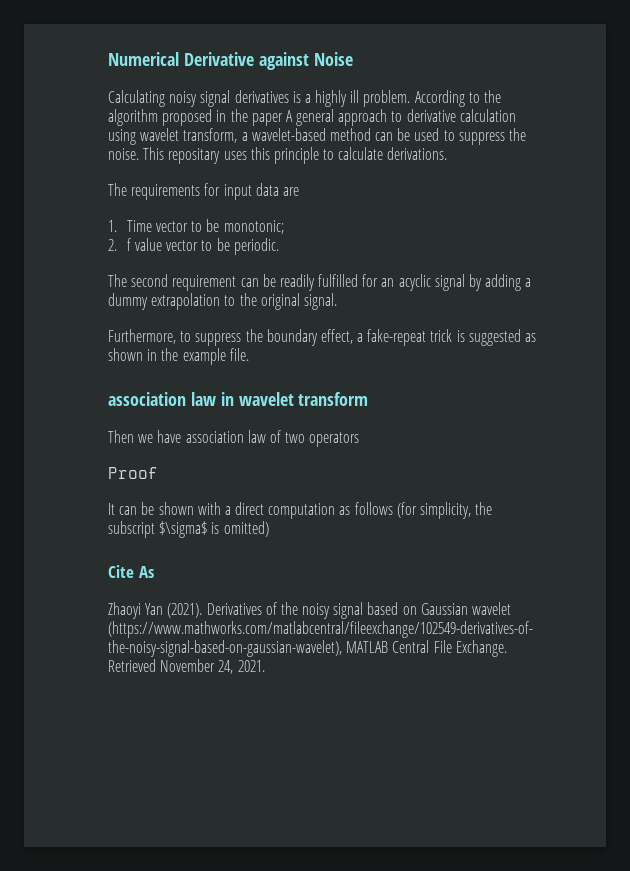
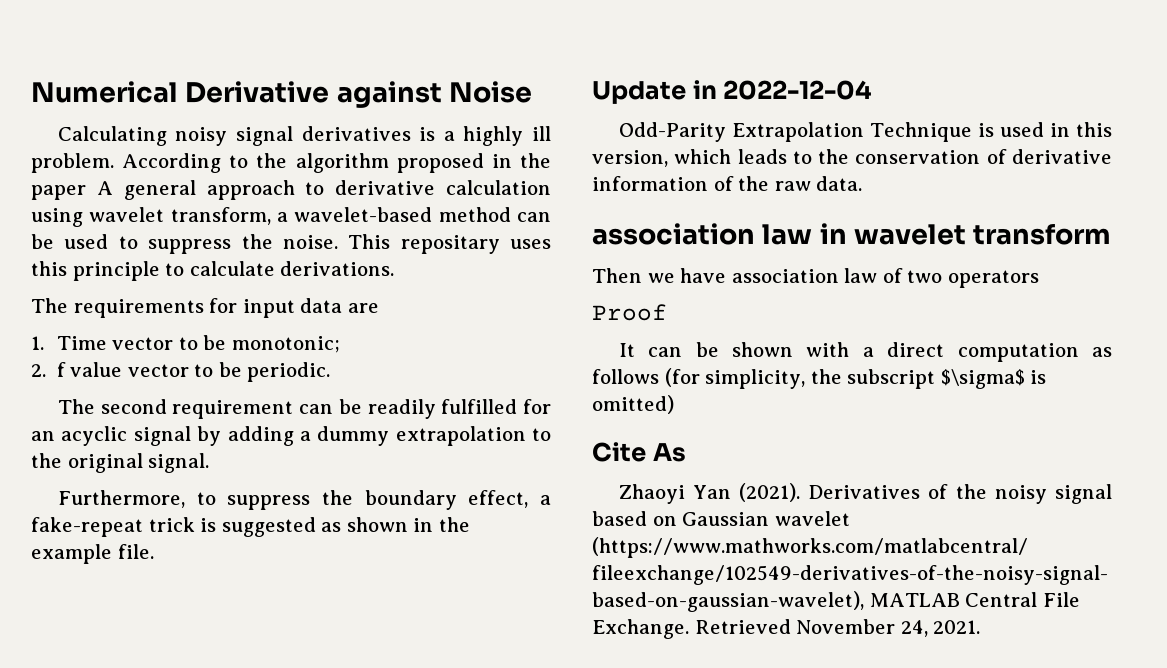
+ Update in 2022-12-04
+ Odd-Parity Extrapolation Technique is used in this version, which leads to the conservation of derivative information of the raw data.

